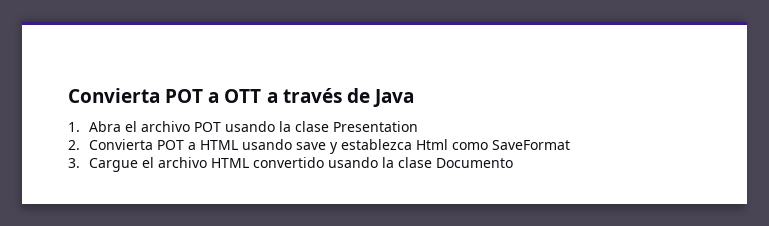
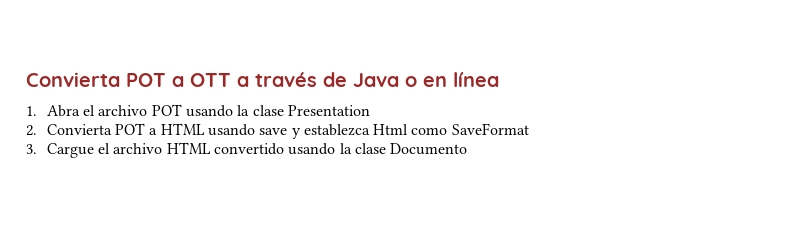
- Convierta POT a OTT a través de Java
+ Convierta POT a OTT a través de Java o en línea

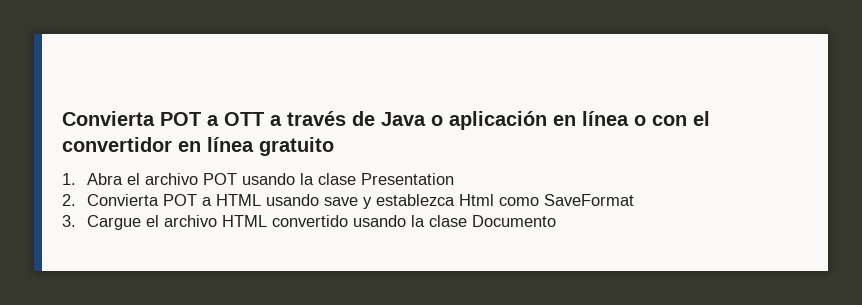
- Convierta POT a OTT a través de Java o en línea
+ Convierta POT a OTT a través de Java o aplicación en línea o con el convertidor en línea gratuito

